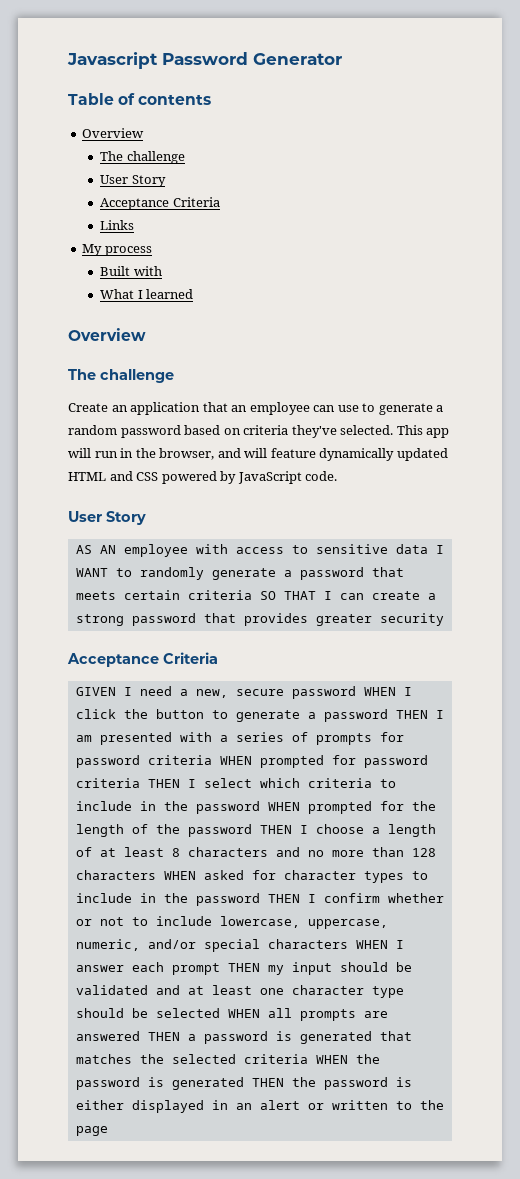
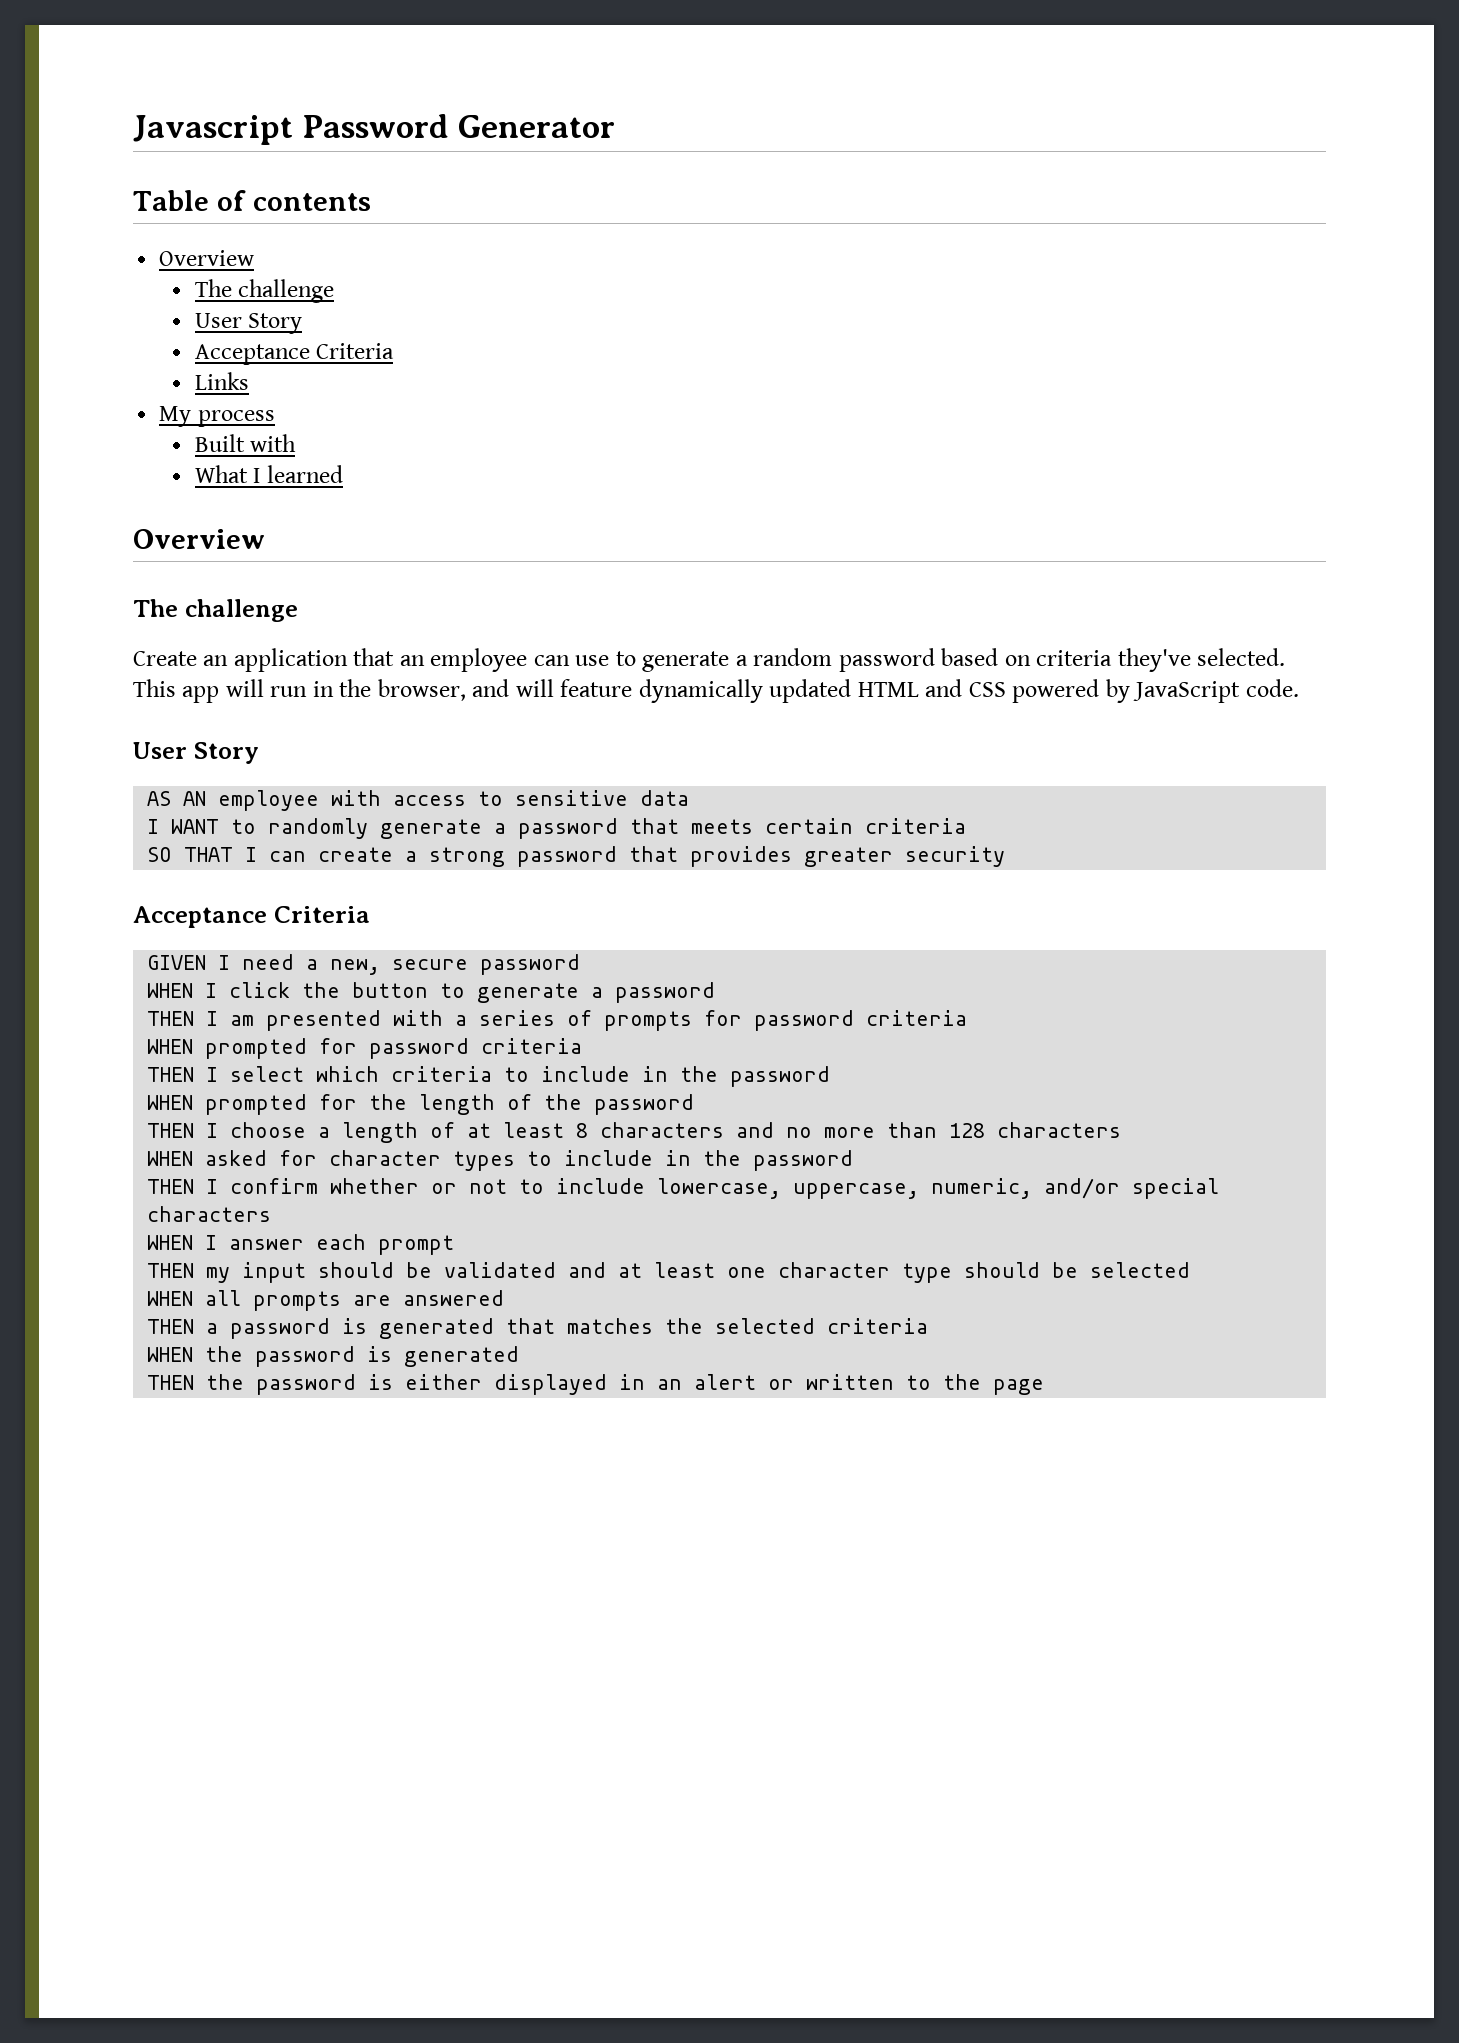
- AS AN employee with access to sensitive data I WANT to randomly generate a password that meets certain criteria SO THAT I can create a strong password that provides greater security
+ AS AN employee with access to sensitive data
+ I WANT to randomly generate a password that meets certain criteria
+ SO THAT I can create a strong password that provides greater security
- GIVEN I need a new, secure password WHEN I click the button to generate a password THEN I am presented with a series of prompts for password criteria WHEN prompted for password criteria THEN I select which criteria to include in the password WHEN prompted for the length of the password THEN I choose a length of at least 8 characters and no more than 128 characters WHEN asked for character types to include in the password THEN I confirm whether or not to include lowercase, uppercase, numeric, and/or special characters WHEN I answer each prompt THEN my input should be validated and at least one character type should be selected WHEN all prompts are answered THEN a password is generated that matches the selected criteria WHEN the password is generated THEN the password is either displayed in an alert or written to the page
+ GIVEN I need a new, secure password
+ WHEN I click the button to generate a password
+ THEN I am presented with a series of prompts for password criteria
+ WHEN prompted for password criteria
+ THEN I select which criteria to include in the password
+ WHEN prompted for the length of the password
+ THEN I choose a length of at least 8 characters and no more than 128 characters
+ WHEN asked for character types to include in the password
+ THEN I confirm whether or not to include lowercase, uppercase, numeric, and/or special characters
+ WHEN I answer each prompt
+ THEN my input should be validated and at least one character type should be selected
+ WHEN all prompts are answered
+ THEN a password is generated that matches the selected criteria
+ WHEN the password is generated
+ THEN the password is either displayed in an alert or written to the page

